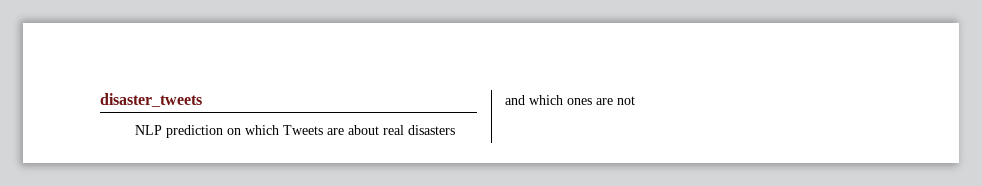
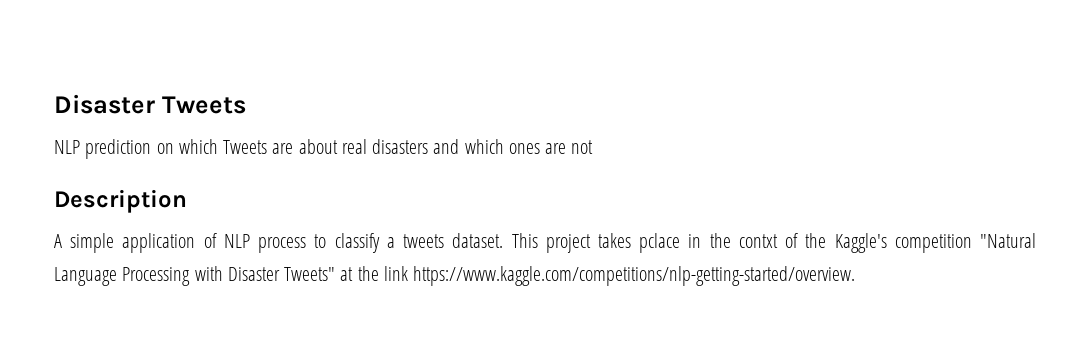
- disaster_tweets
+ Disaster Tweets
+ Description
+ A simple application of NLP process to classify a tweets dataset. This project takes pclace in the contxt of the Kaggle's competition "Natural Language Processing with Disaster Tweets" at the link https://www.kaggle.com/competitions/nlp-getting-started/overview.

